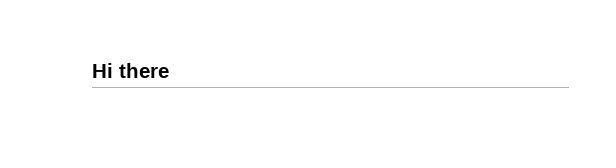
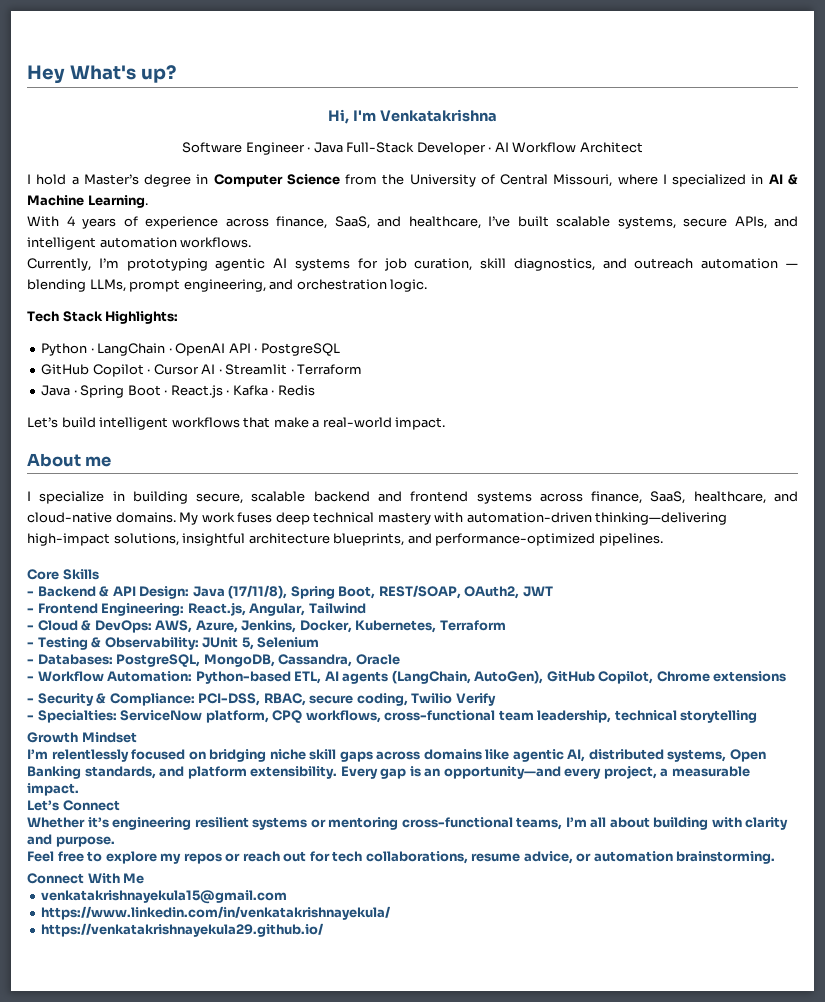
- Hi there
+ Hey What's up?
+ Hi, I'm Venkatakrishna
+ Software Engineer · Java Full-Stack Developer · AI Workflow Architect
+ I hold a Master’s degree in Computer Science from the University of Central Missouri, where I specialized in AI & Machine Learning.
+ With 4 years of experience across finance, SaaS, and healthcare, I’ve built scalable systems, secure APIs, and intelligent automation workflows.
+ Currently, I’m prototyping agentic AI systems for job curation, skill diagnostics, and outreach automation — blending LLMs, prompt engineering, and orchestration logic.
+ Tech Stack Highlights:
+ Python · LangChain · OpenAI API · PostgreSQL
+ GitHub Copilot · Cursor AI · Streamlit · Terraform
+ Java · Spring Boot · React.js · Kafka · Redis
+ Let’s build intelligent workflows that make a real-world impact.
+ About me
+ I specialize in building secure, scalable backend and frontend systems across finance, SaaS, healthcare, and cloud-native domains. My work fuses deep technical mastery with automation-driven thinking—delivering high-impact solutions, insightful architecture blueprints, and performance-optimized pipelines.
+ Core Skills
+ - Backend & API Design: Java (17/11/8), Spring Boot, REST/SOAP, OAuth2, JWT
+ - Frontend Engineering: React.js, Angular, Tailwind
+ - Cloud & DevOps: AWS, Azure, Jenkins, Docker, Kubernetes, Terraform
+ - Testing & Observability: JUnit 5, Selenium
+ - Databases: PostgreSQL, MongoDB, Cassandra, Oracle
+ - Workflow Automation: Python-based ETL, AI agents (LangChain, AutoGen), GitHub Copilot, Chrome extensions
+ - Security & Compliance: PCI-DSS, RBAC, secure coding, Twilio Verify
+ - Specialties: ServiceNow platform, CPQ workflows, cross-functional team leadership, technical storytelling
+ Growth Mindset
+ I’m relentlessly focused on bridging niche skill gaps across domains like agentic AI, distributed systems, Open Banking standards, and platform extensibility. Every gap is an opportunity—and every project, a measurable impact.
+ Let’s Connect
+ Whether it’s engineering resilient systems or mentoring cross-functional teams, I’m all about building with clarity and purpose.
+ Feel free to explore my repos or reach out for tech collaborations, resume advice, or automation brainstorming.
+ Connect With Me
+ venkatakrishnayekula15@gmail.com
+ https://www.linkedin.com/in/venkatakrishnayekula/
+ https://venkatakrishnayekula29.github.io/

